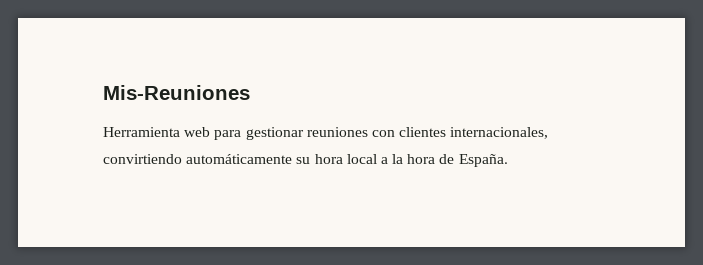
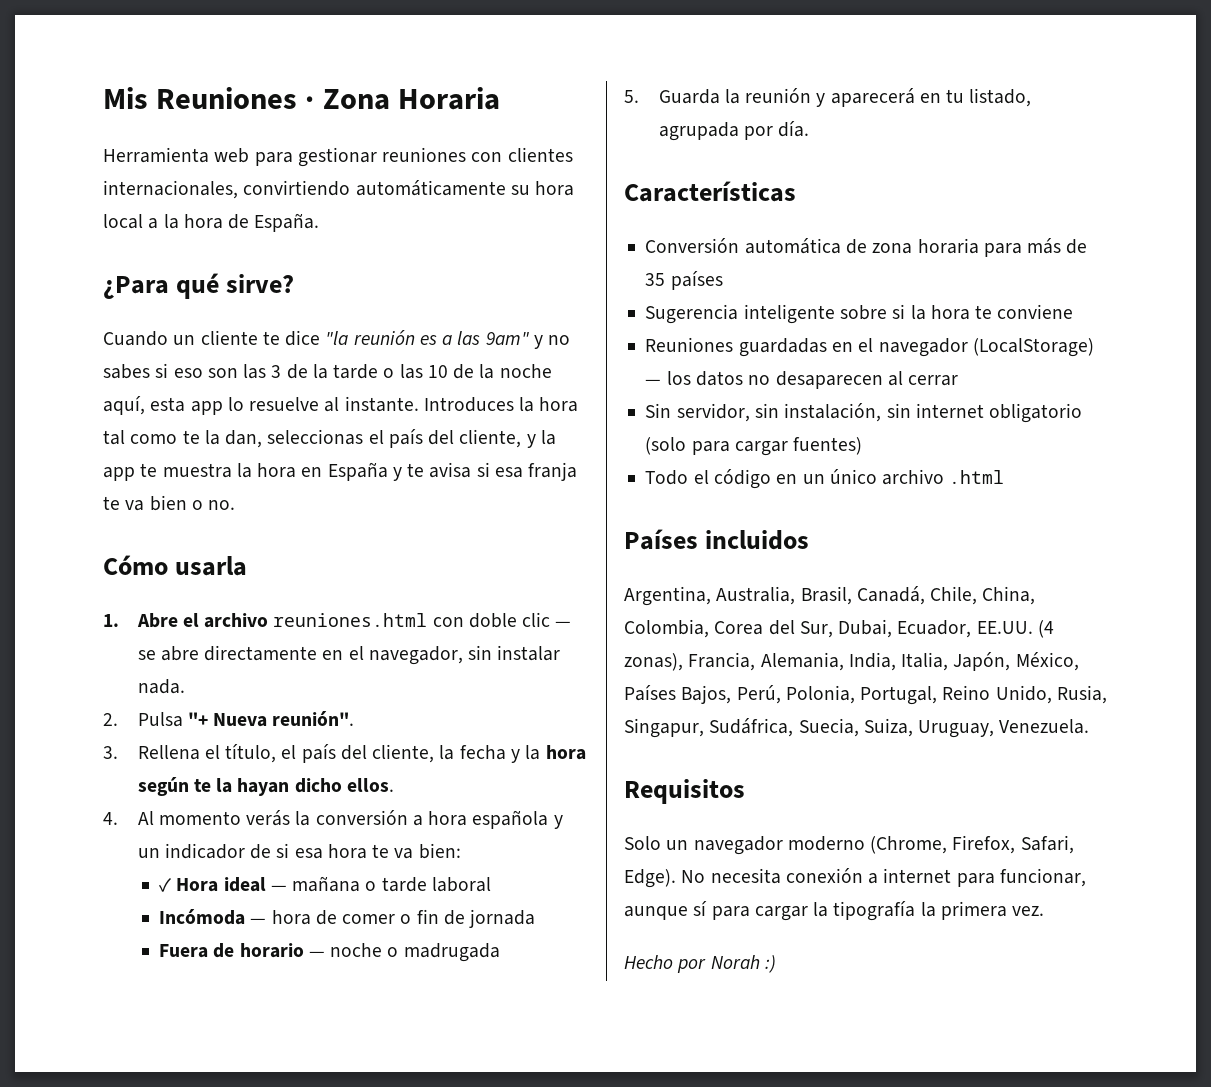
- Mis-Reuniones
+ Mis Reuniones · Zona Horaria
+ ¿Para qué sirve?
+ Cuando un cliente te dice "la reunión es a las 9am" y no sabes si eso son las 3 de la tarde o las 10 de la noche aquí, esta app lo resuelve al instante. Introduces la hora tal como te la dan, seleccionas el país del cliente, y la app te muestra la hora en España y te avisa si esa franja te va bien o no.
+ Cómo usarla
+ 1. Abre el archivo reuniones.html con doble clic — se abre directamente en el navegador, sin instalar nada.
+ 2. Pulsa "+ Nueva reunión".
+ 3. Rellena el título, el país del cliente, la fecha y la hora según te la hayan dicho ellos.
+ 4. Al momento verás la conversión a hora española y un indicador de si esa hora te va bien:
+ ✓ Hora ideal — mañana o tarde laboral
+ Incómoda — hora de comer o fin de jornada
+ Fuera de horario — noche o madrugada
+ 5. Guarda la reunión y aparecerá en tu listado, agrupada por día.
+ Características
+ Conversión automática de zona horaria para más de 35 países
+ Sugerencia inteligente sobre si la hora te conviene
+ Reuniones guardadas en el navegador (LocalStorage) — los datos no desaparecen al cerrar
+ Sin servidor, sin instalación, sin internet obligatorio (solo para cargar fuentes)
+ Todo el código en un único archivo .html
+ Países incluidos
+ Argentina, Australia, Brasil, Canadá, Chile, China, Colombia, Corea del Sur, Dubai, Ecuador, EE.UU. (4 zonas), Francia, Alemania, India, Italia, Japón, México, Países Bajos, Perú, Polonia, Portugal, Reino Unido, Rusia, Singapur, Sudáfrica, Suecia, Suiza, Uruguay, Venezuela.
+ Requisitos
+ Solo un navegador moderno (Chrome, Firefox, Safari, Edge). No necesita conexión a internet para funcionar, aunque sí para cargar la tipografía la primera vez.
+ Hecho por Norah :)

